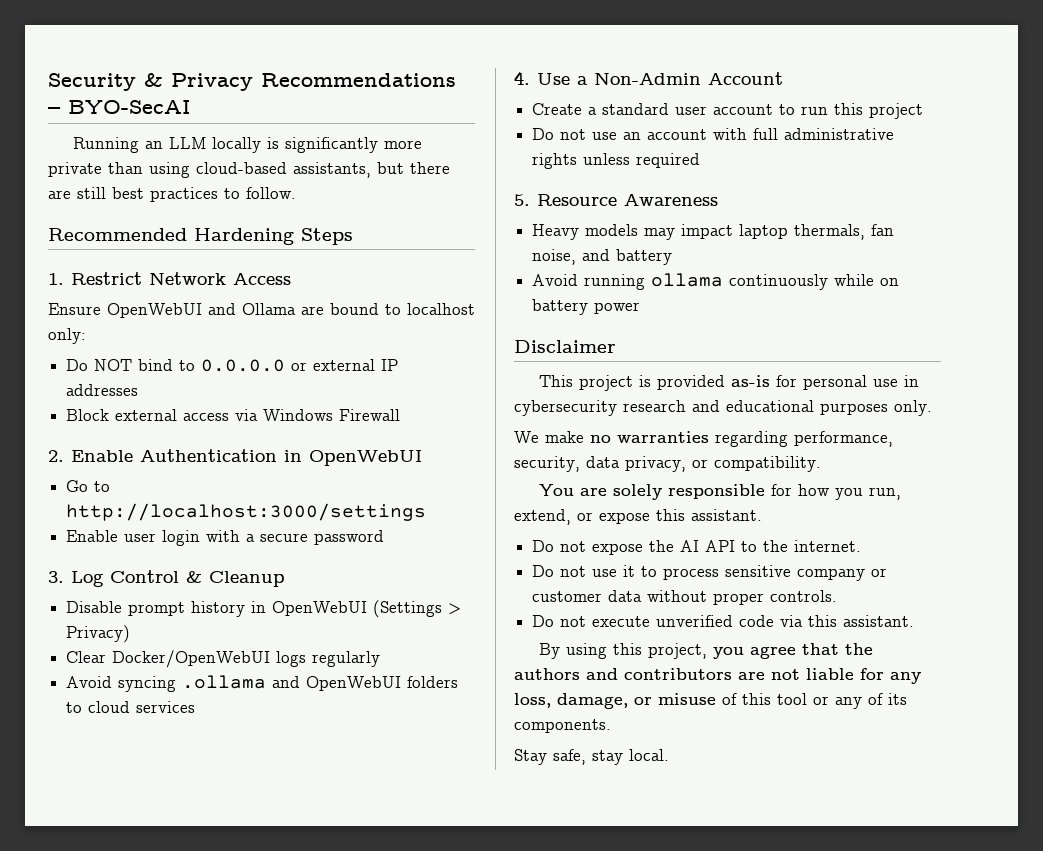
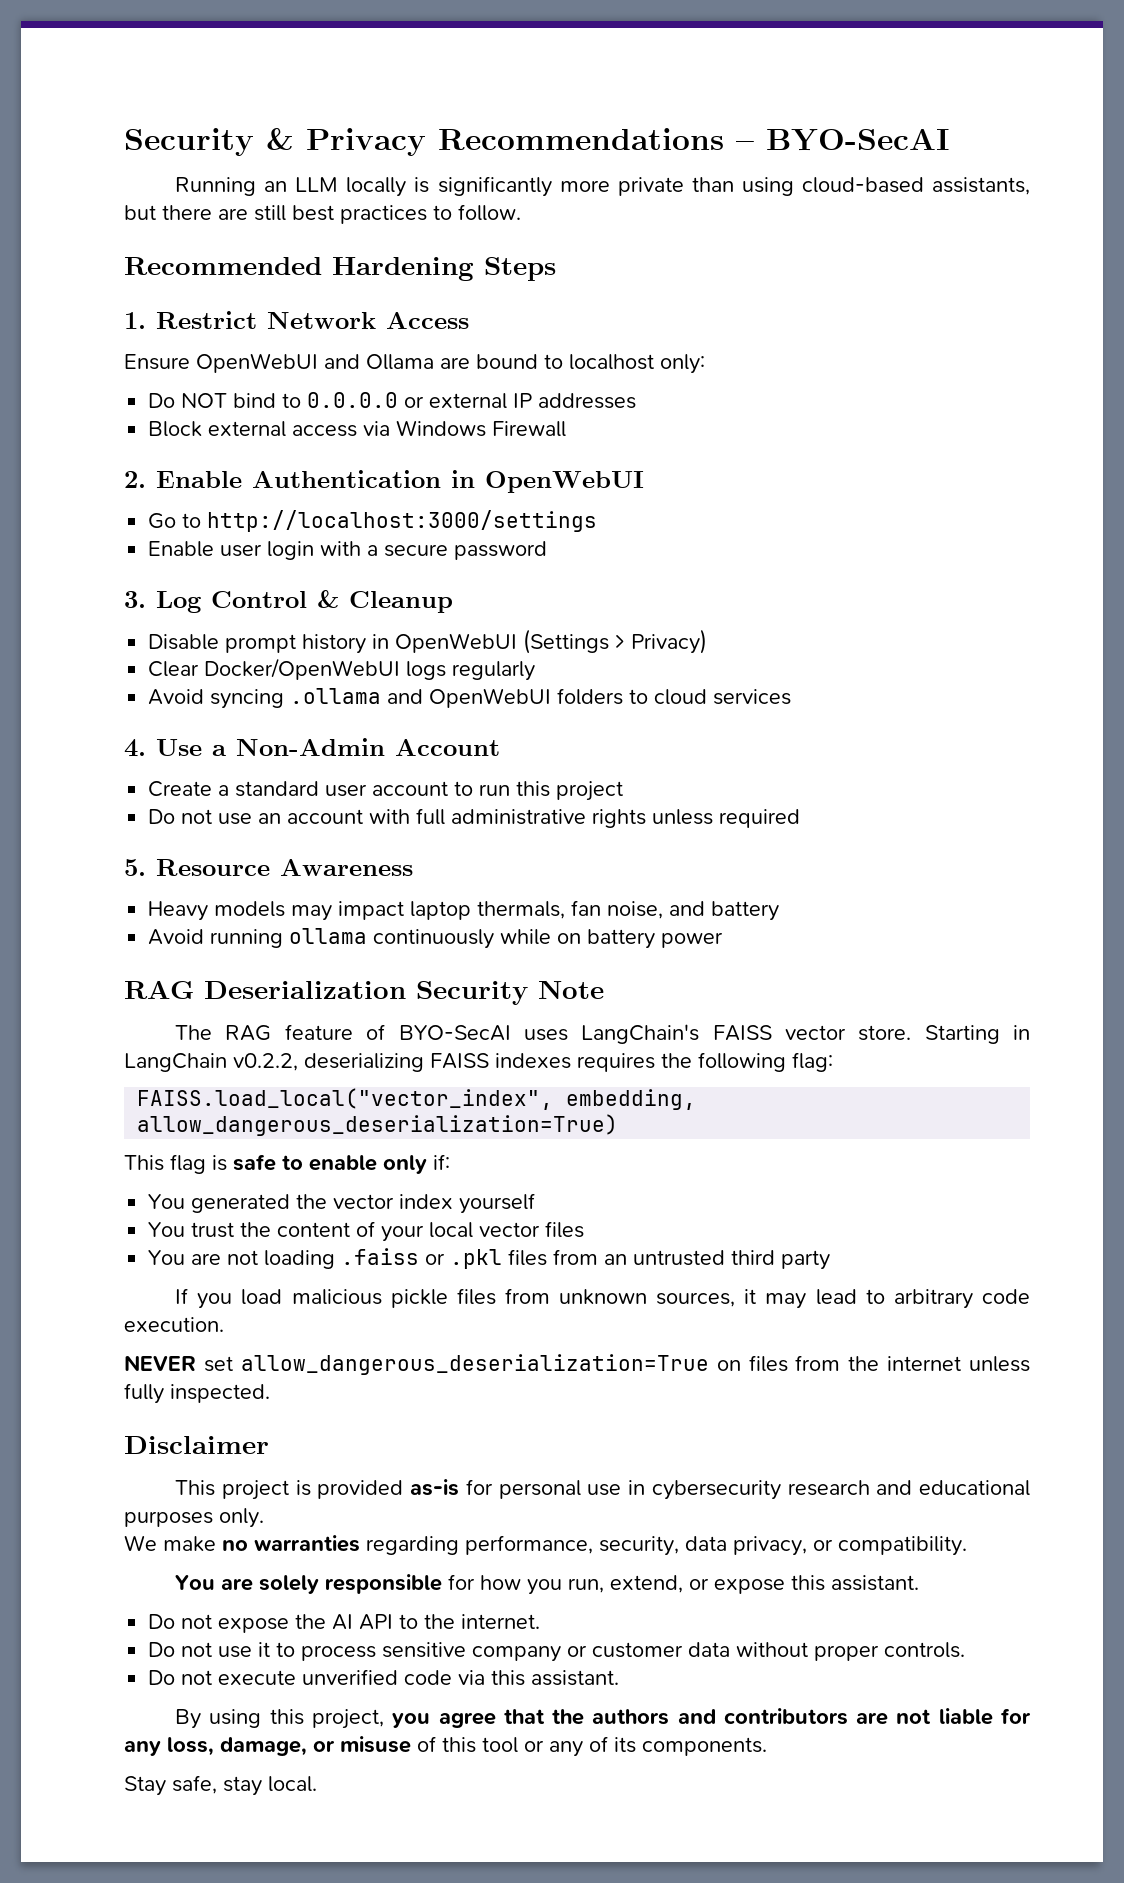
+ RAG Deserialization Security Note
+ The RAG feature of BYO-SecAI uses LangChain's FAISS vector store. Starting in LangChain v0.2.2, deserializing FAISS indexes requires the following flag:
+ FAISS.load_local("vector_index", embedding, allow_dangerous_deserialization=True)
+ This flag is safe to enable only if:
+ You generated the vector index yourself
+ You trust the content of your local vector files
+ You are not loading .faiss or .pkl files from an untrusted third party
+ If you load malicious pickle files from unknown sources, it may lead to arbitrary code execution.
+ NEVER set allow_dangerous_deserialization=True on files from the internet unless fully inspected.

